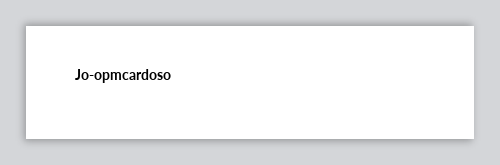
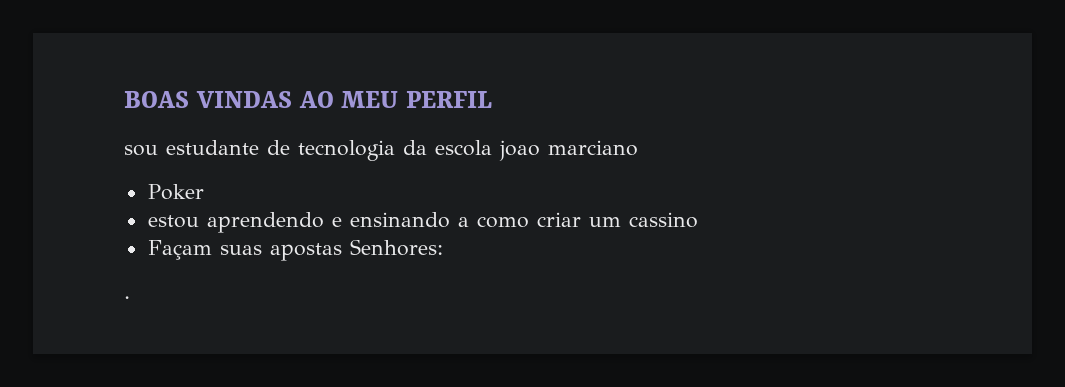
- Jo-opmcardoso
+ BOAS VINDAS AO MEU PERFIL
+ sou estudante de tecnologia da escola joao marciano
+ Poker
+ estou aprendendo e ensinando a como criar um cassino
+ Façam suas apostas Senhores:
+ .

